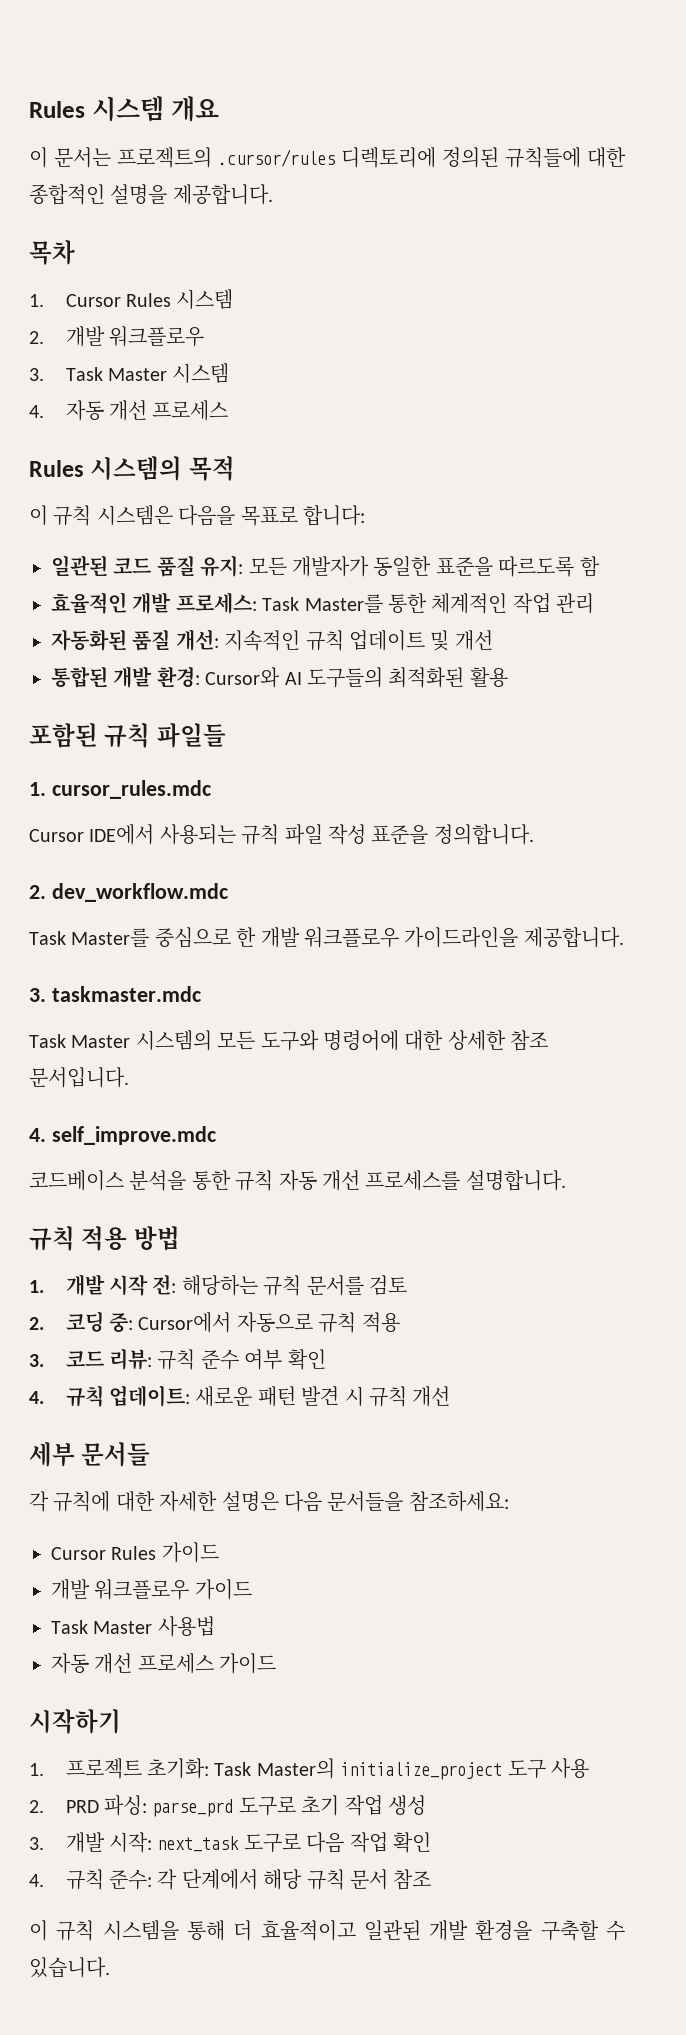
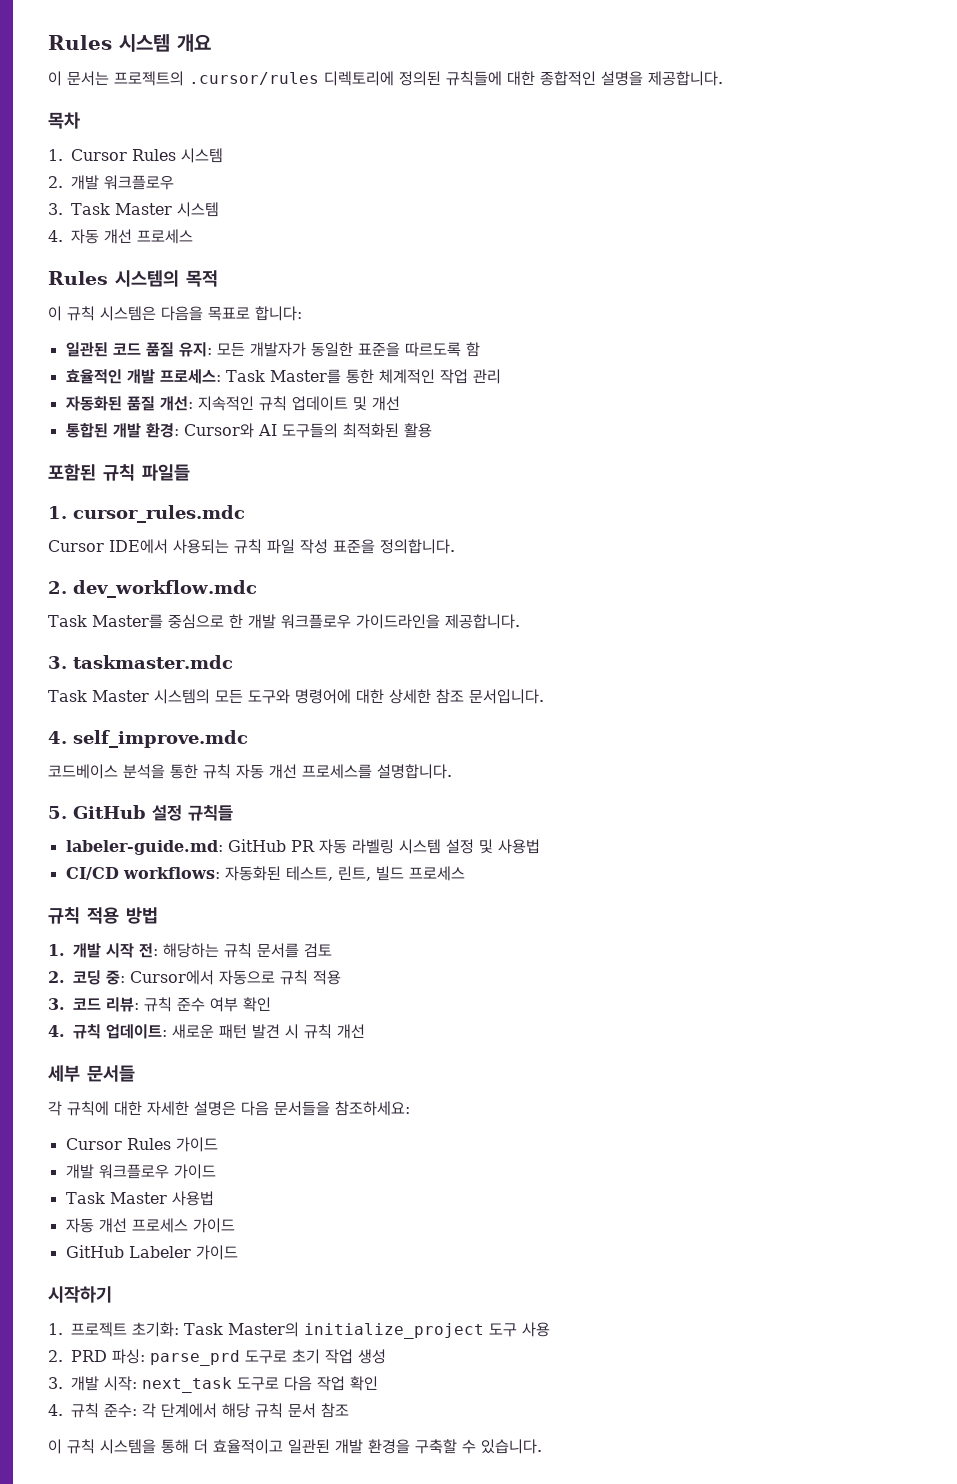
+ 5. GitHub 설정 규칙들
+ labeler-guide.md: GitHub PR 자동 라벨링 시스템 설정 및 사용법
+ CI/CD workflows: 자동화된 테스트, 린트, 빌드 프로세스
+ GitHub Labeler 가이드

